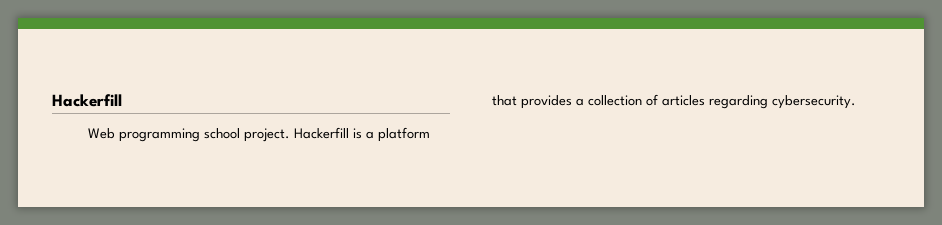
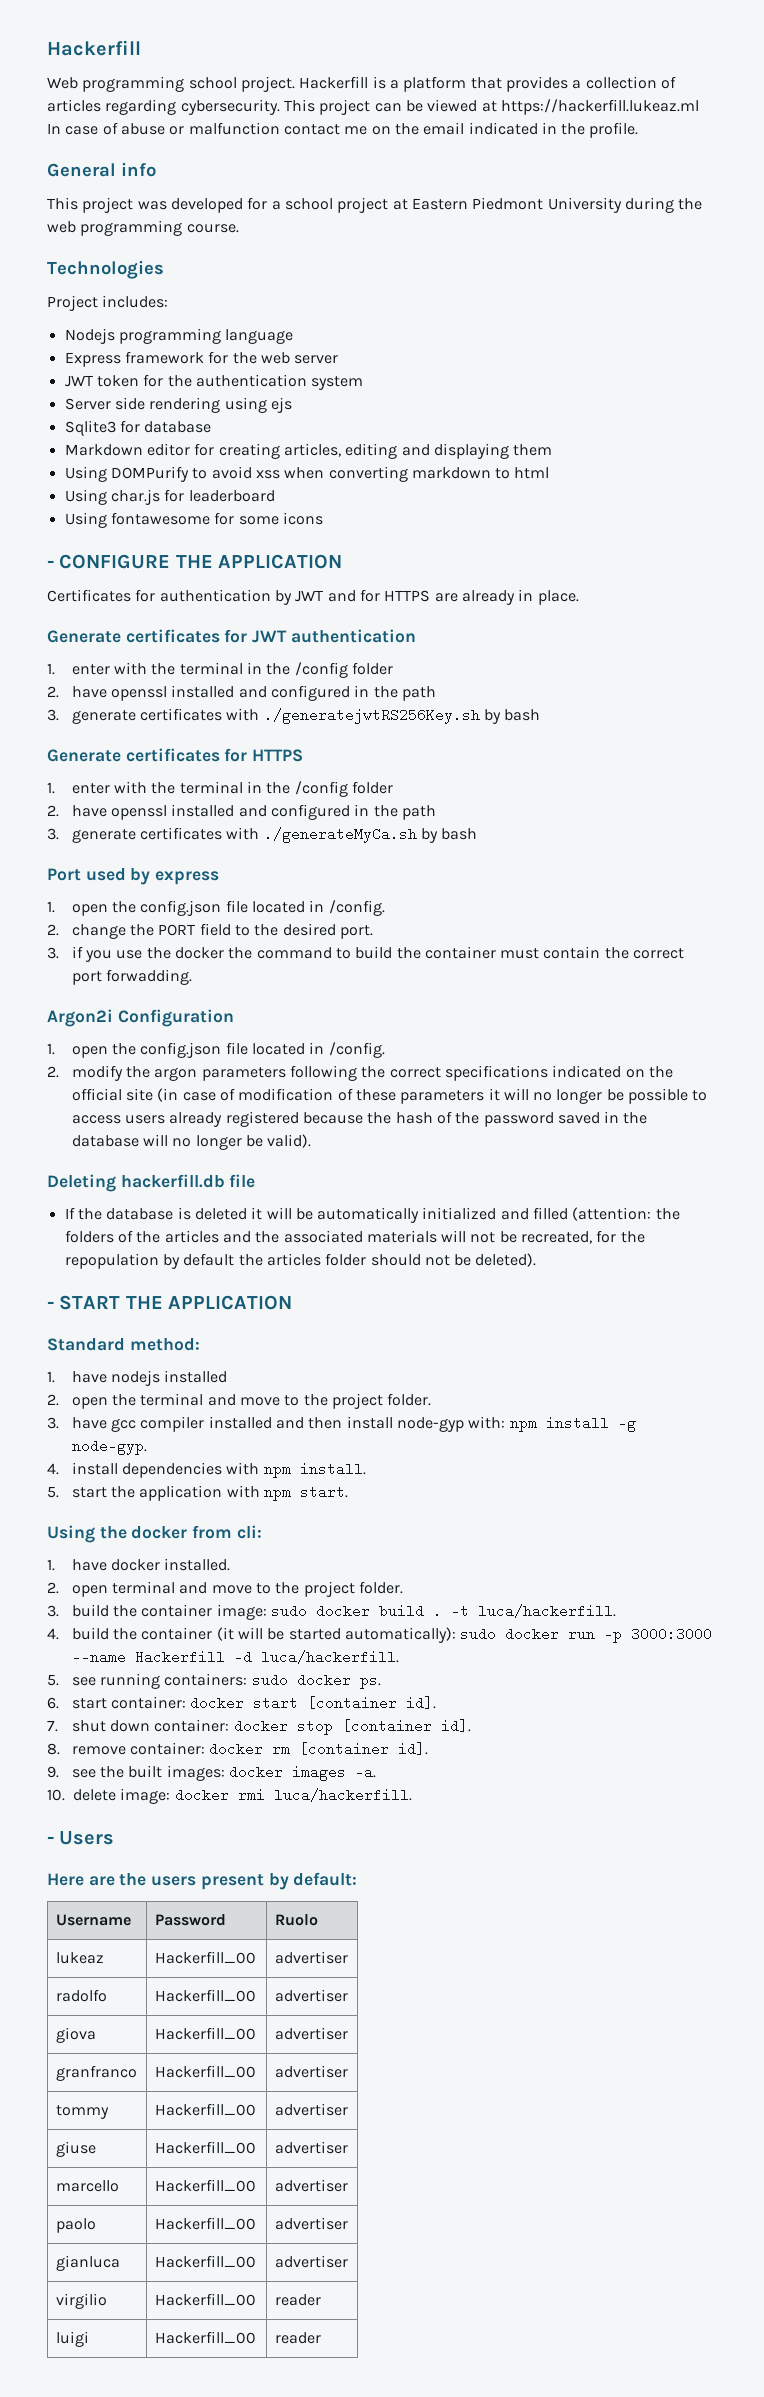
+ This project can be viewed at https://hackerfill.lukeaz.ml In case of abuse or malfunction contact me on the email indicated in the profile.
+ General info
+ This project was developed for a school project at Eastern Piedmont University during the web programming course.
+ Technologies
+ Project includes:
+ Nodejs programming language
+ Express framework for the web server
+ JWT token for the authentication system
+ Server side rendering using ejs
+ Sqlite3 for database
+ Markdown editor for creating articles, editing and displaying them
+ Using DOMPurify to avoid xss when converting markdown to html
+ Using char.js for leaderboard
+ Using fontawesome for some icons
+ - CONFIGURE THE APPLICATION
+ Certificates for authentication by JWT and for HTTPS are already in place.
+ Generate certificates for JWT authentication
+ 1. enter with the terminal in the /config folder
+ 2. have openssl installed and configured in the path
+ 3. generate certificates with ./generatejwtRS256Key.sh by bash
+ Generate certificates for HTTPS
+ 1. enter with the terminal in the /config folder
+ 2. have openssl installed and configured in the path
+ 3. generate certificates with ./generateMyCa.sh by bash
+ Port used by express
+ 1. open the config.json file located in /config.
+ 2. change the PORT field to the desired port.
+ 3. if you use the docker the command to build the container must contain the correct port forwadding.
+ Argon2i Configuration
+ 1. open the config.json file located in /config.
+ 2. modify the argon parameters following the correct specifications indicated on the official site (in case of modification of these parameters it will no longer be possible to access users already registered because the hash of the password saved in the database will no longer be valid).
+ Deleting hackerfill.db file
+ If the database is deleted it will be automatically initialized and filled (attention: the folders of the articles and the associated materials will not be recreated, for the repopulation by default the articles folder should not be deleted).
+ - START THE APPLICATION
+ Standard method:
+ 1. have nodejs installed
+ 2. open the terminal and move to the project folder.
+ 3. have gcc compiler installed and then install node-gyp with: npm install -g node-gyp.
+ 4. install dependencies with npm install.
+ 5. start the application with npm start.
+ Using the docker from cli:
+ 1. have docker installed.
+ 2. open terminal and move to the project folder.
+ 3. build the container image: sudo docker build . -t luca/hackerfill.
+ 4. build the container (it will be started automatically): sudo docker run -p 3000:3000 --name Hackerfill -d luca/hackerfill.
+ 5. see running containers: sudo docker ps.
+ 6. start container: docker start [container id].
+ 7. shut down container: docker stop [container id].
+ 8. remove container: docker rm [container id].
+ 9. see the built images: docker images -a.
+ 10. delete image: docker rmi luca/hackerfill.
+ - Users
+ Here are the users present by default:
+ Username | Password | Ruolo
+ lukeaz | Hackerfill_00 | advertiser
+ radolfo | Hackerfill_00 | advertiser
+ giova | Hackerfill_00 | advertiser
+ granfranco | Hackerfill_00 | advertiser
+ tommy | Hackerfill_00 | advertiser
+ giuse | Hackerfill_00 | advertiser
+ marcello | Hackerfill_00 | advertiser
+ paolo | Hackerfill_00 | advertiser
+ gianluca | Hackerfill_00 | advertiser
+ virgilio | Hackerfill_00 | reader
+ luigi | Hackerfill_00 | reader

